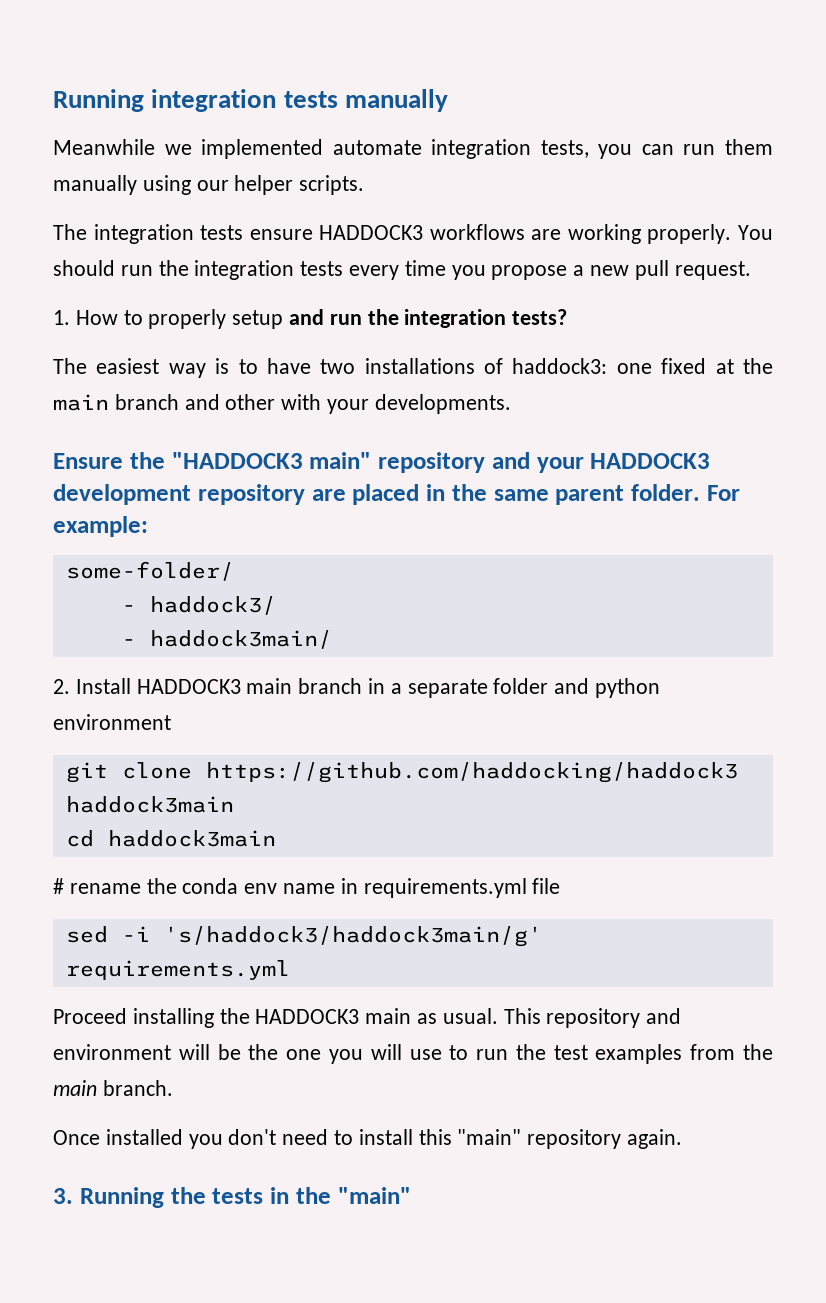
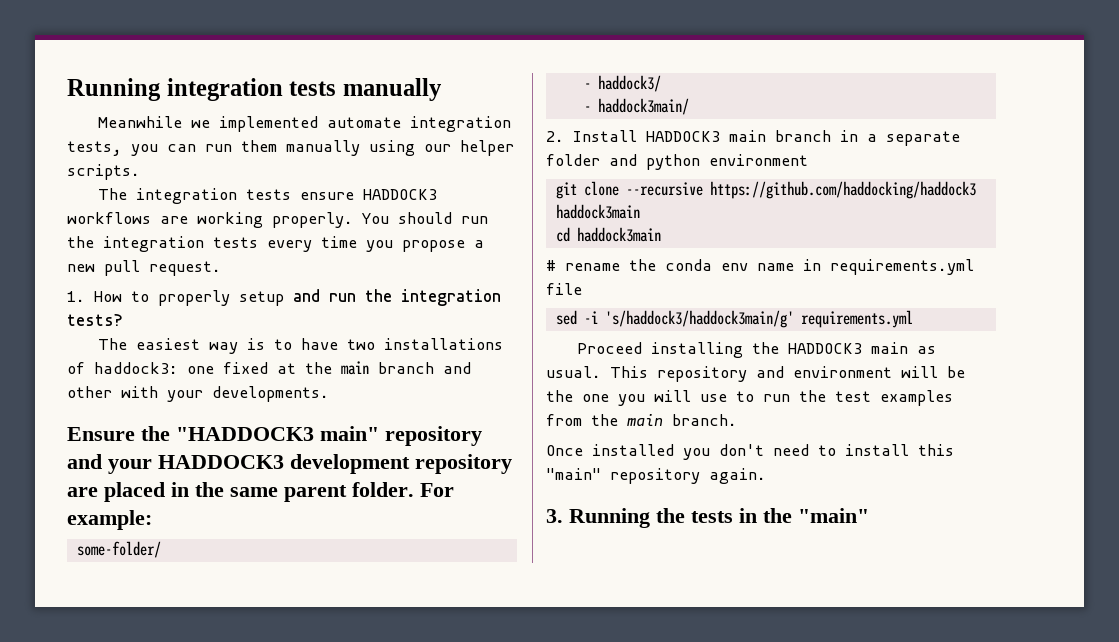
- git clone https://github.com/haddocking/haddock3 haddock3main
+ git clone --recursive https://github.com/haddocking/haddock3 haddock3main

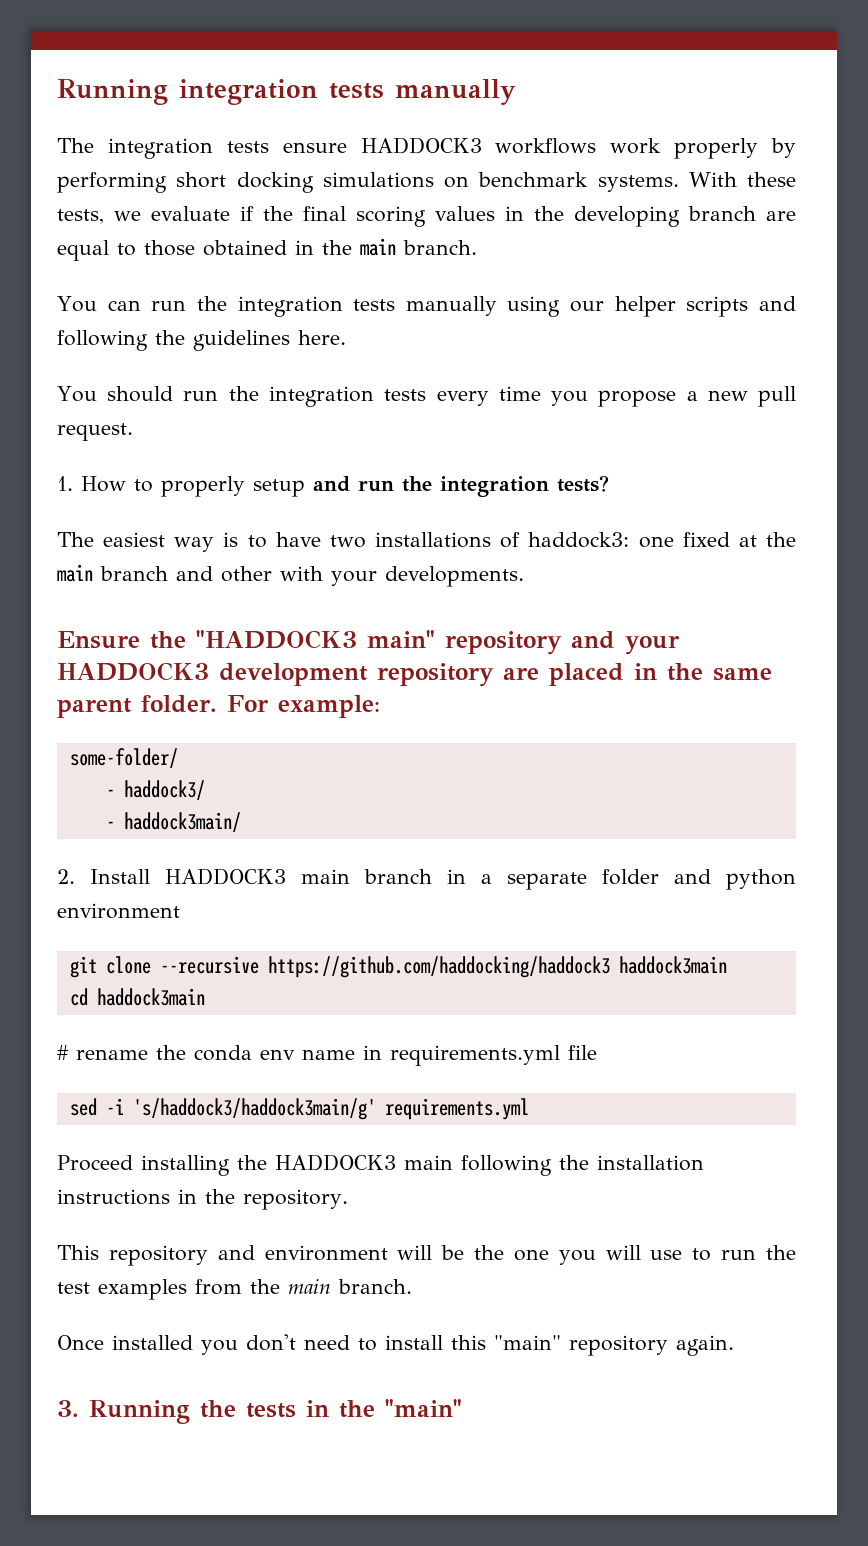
- Meanwhile we implemented automate integration tests, you can run them manually using our helper scripts.
- The integration tests ensure HADDOCK3 workflows are working properly. You should run the integration tests every time you propose a new pull request.
+ The integration tests ensure HADDOCK3 workflows work properly by performing short docking simulations on benchmark systems. With these tests, we evaluate if the final scoring values in the developing branch are equal to those obtained in the main branch.
+ You can run the integration tests manually using our helper scripts and following the guidelines here.
+ You should run the integration tests every time you propose a new pull request.
- Proceed installing the HADDOCK3 main as usual. This repository and environment will be the one you will use to run the test examples from the main branch.
+ Proceed installing the HADDOCK3 main following the installation instructions in the repository.
+ This repository and environment will be the one you will use to run the test examples from the main branch.

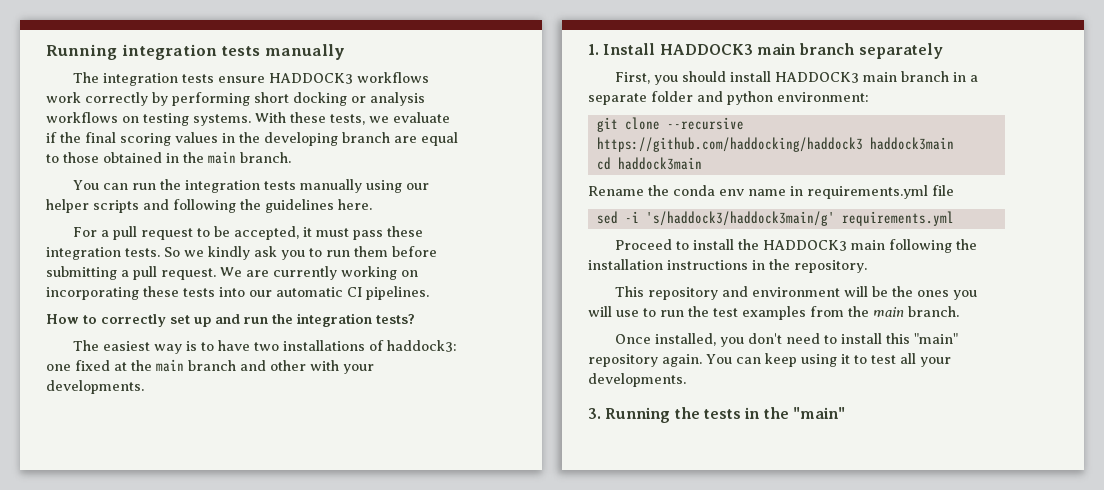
- The integration tests ensure HADDOCK3 workflows work properly by performing short docking simulations on benchmark systems.
+ The integration tests ensure HADDOCK3 workflows work correctly by performing short docking or analysis workflows on testing systems.
- You should run the integration tests every time you propose a new pull request.
- 1. How to properly setup and run the integration tests?
+ For a pull request to be accepted, it must pass these integration tests. So we kindly ask you to run them before submitting a pull request. We are currently working on incorporating these tests into our automatic CI pipelines.
+ How to correctly set up and run the integration tests?
- Ensure the "HADDOCK3 main" repository and your HADDOCK3 development repository are placed in the same parent folder. For example:
- some-folder/
- - haddock3/
- - haddock3main/
- 2. Install HADDOCK3 main branch in a separate folder and python environment
+ 1. Install HADDOCK3 main branch separately
+ First, you should install HADDOCK3 main branch in a separate folder and python environment:
- # rename the conda env name in requirements.yml file
+ Rename the conda env name in requirements.yml file
- Proceed installing the HADDOCK3 main following the installation instructions in the repository.
+ Proceed to install the HADDOCK3 main following the installation instructions in the repository.
- This repository and environment will be the one you will use to run the test examples from the main branch.
+ This repository and environment will be the ones you will use to run the test examples from the main branch.
- Once installed you don't need to install this "main" repository again.
+ Once installed, you don't need to install this "main" repository again. You can keep using it to test all your developments.

